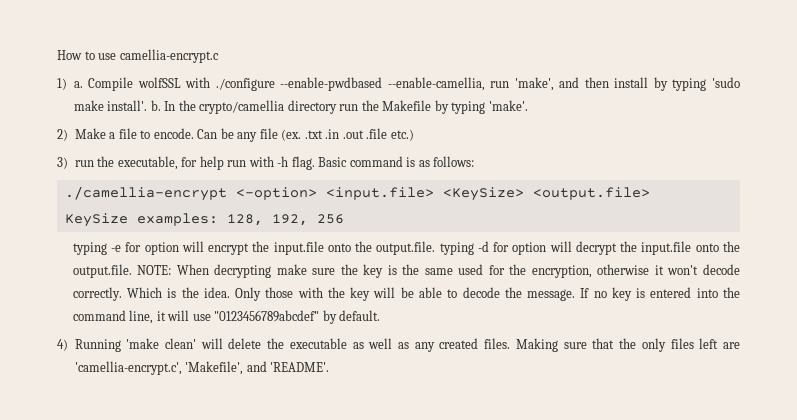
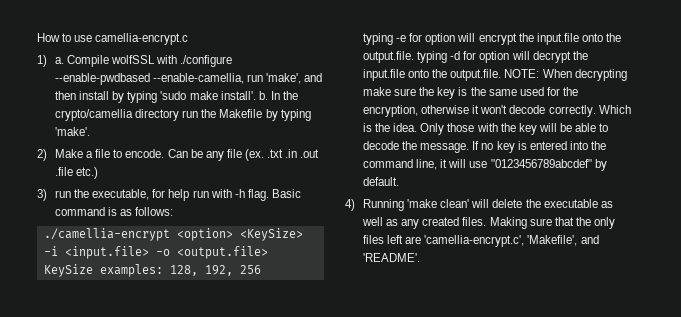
- ./camellia-encrypt <-option> <input.file> <KeySize> <output.file>
+ ./camellia-encrypt <option> <KeySize> -i <input.file> -o <output.file>

